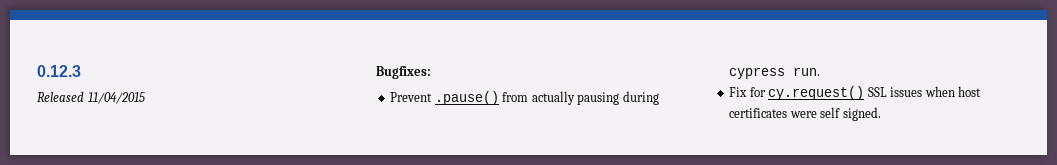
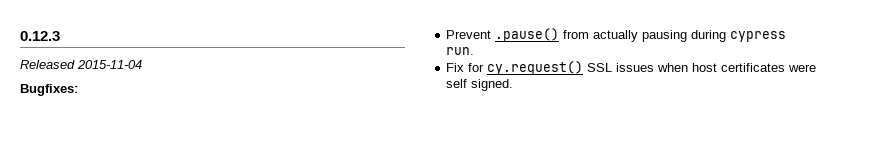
- Released 11/04/2015
+ Released 2015-11-04

